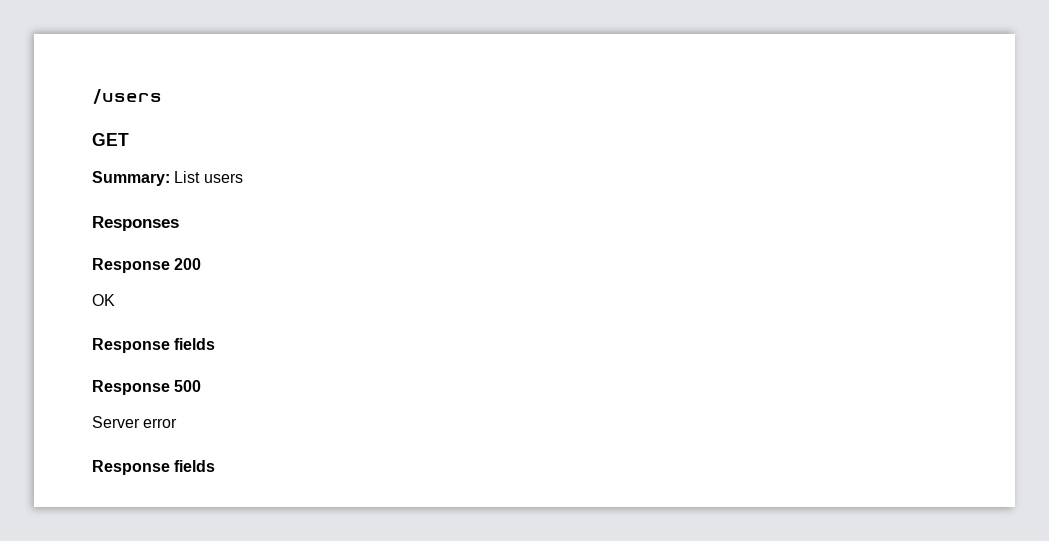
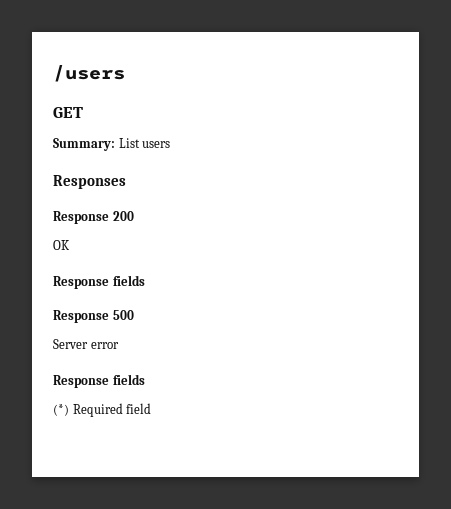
+ (*) Required field

